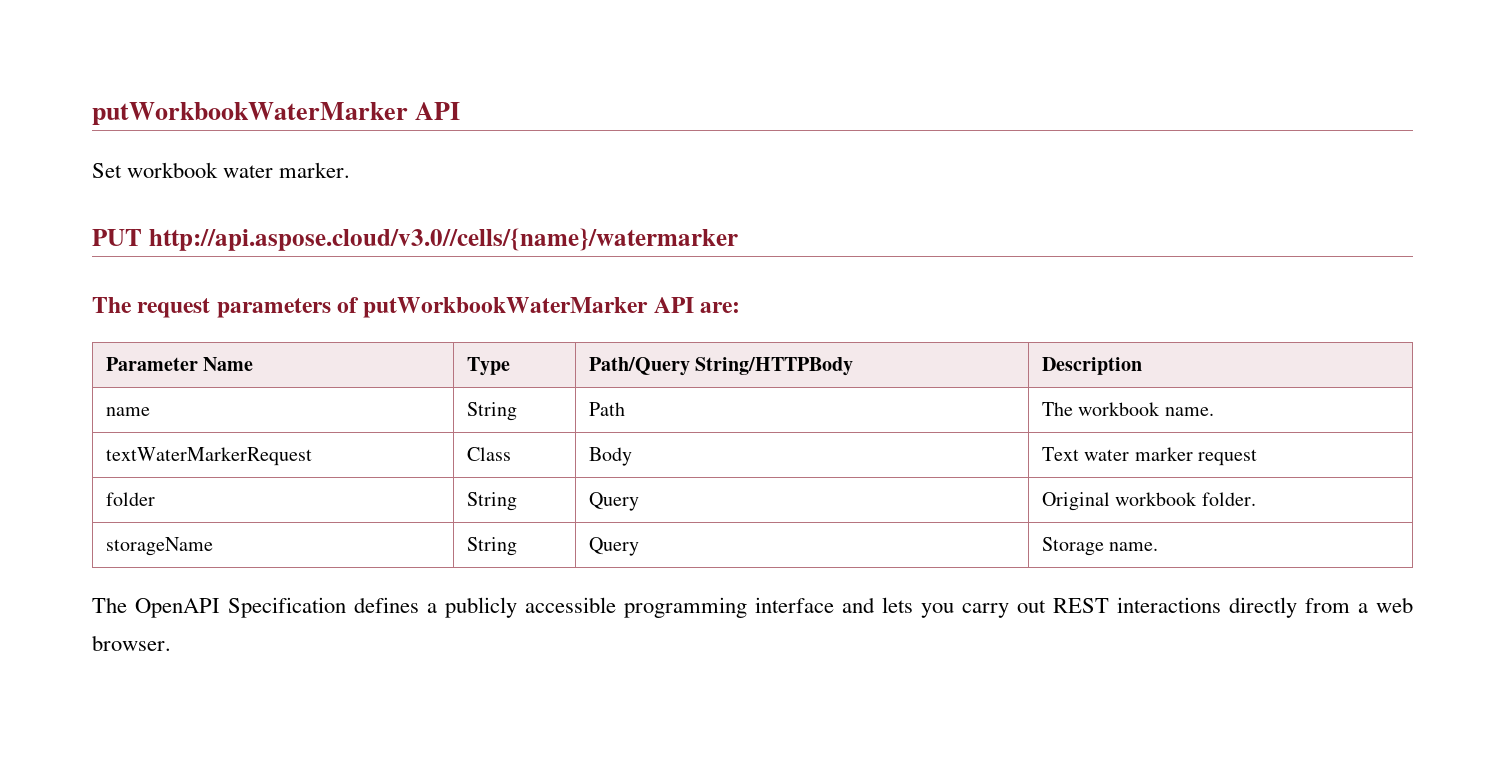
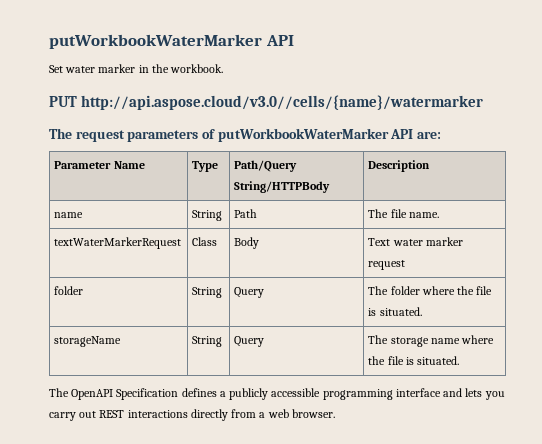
- Set workbook water marker.
+ Set water marker in the workbook.
- name | String | Path | The workbook name.
+ name | String | Path | The file name.
- folder | String | Query | Original workbook folder.
- storageName | String | Query | Storage name.
+ folder | String | Query | The folder where the file is situated.
+ storageName | String | Query | The storage name where the file is situated.

